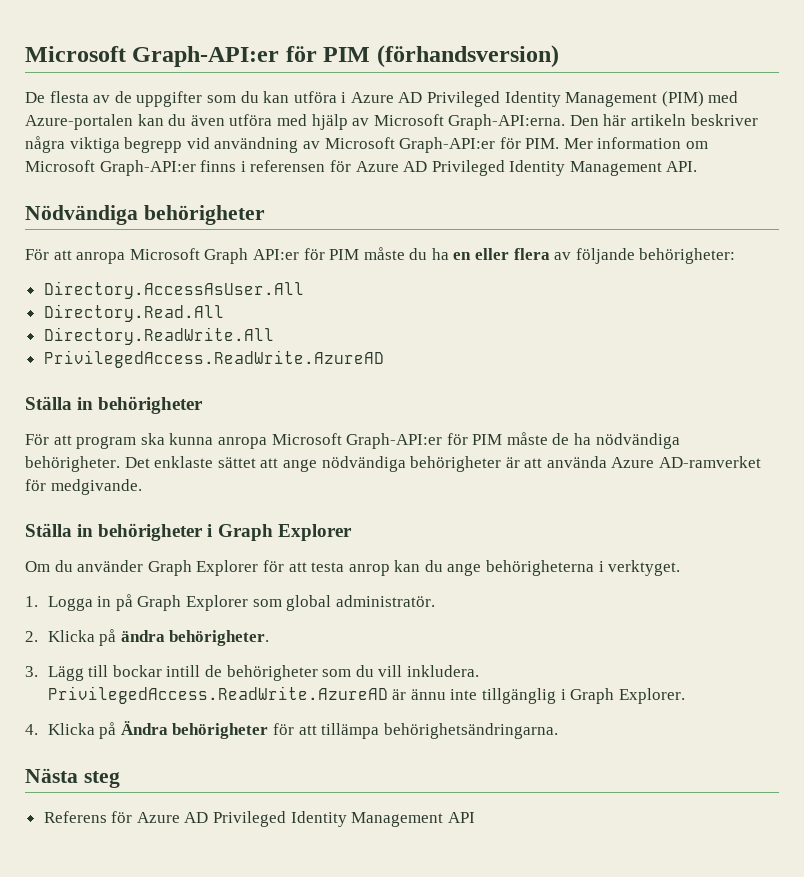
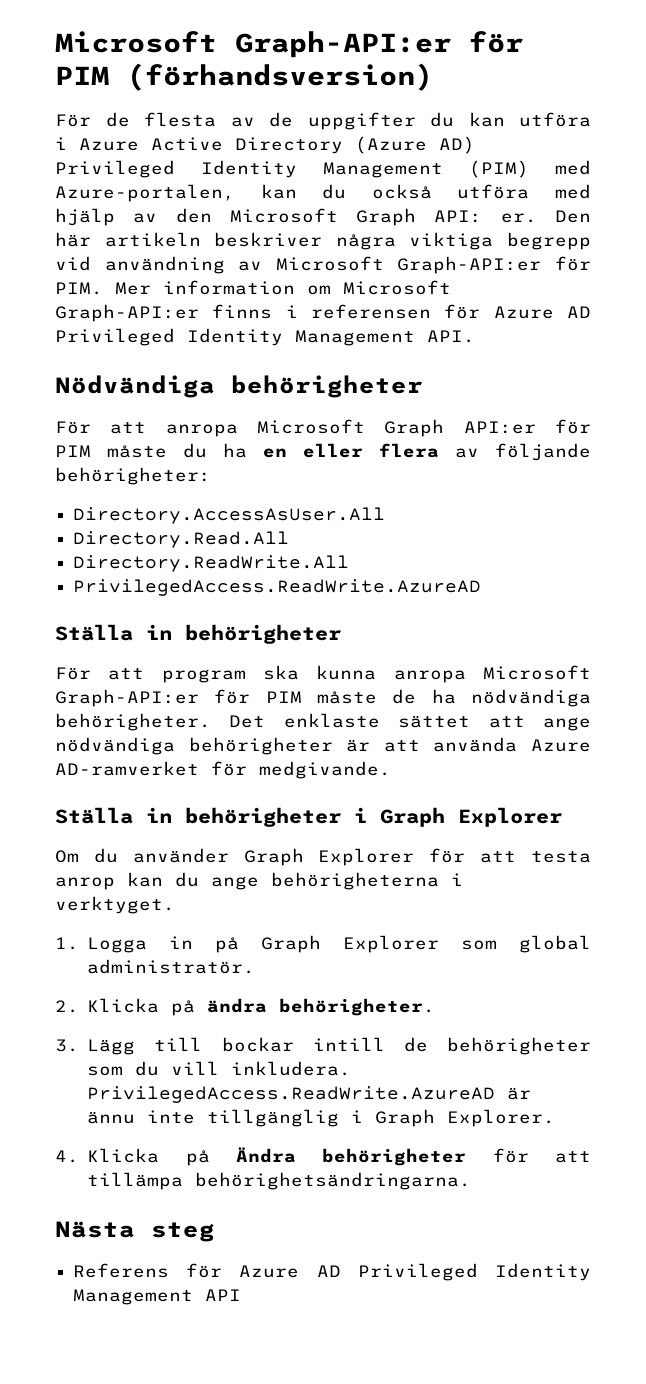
- De flesta av de uppgifter som du kan utföra i Azure AD Privileged Identity Management (PIM) med Azure-portalen kan du även utföra med hjälp av Microsoft Graph-API:erna.
+ För de flesta av de uppgifter du kan utföra i Azure Active Directory (Azure AD) Privileged Identity Management (PIM) med Azure-portalen, kan du också utföra med hjälp av den Microsoft Graph API: er.

